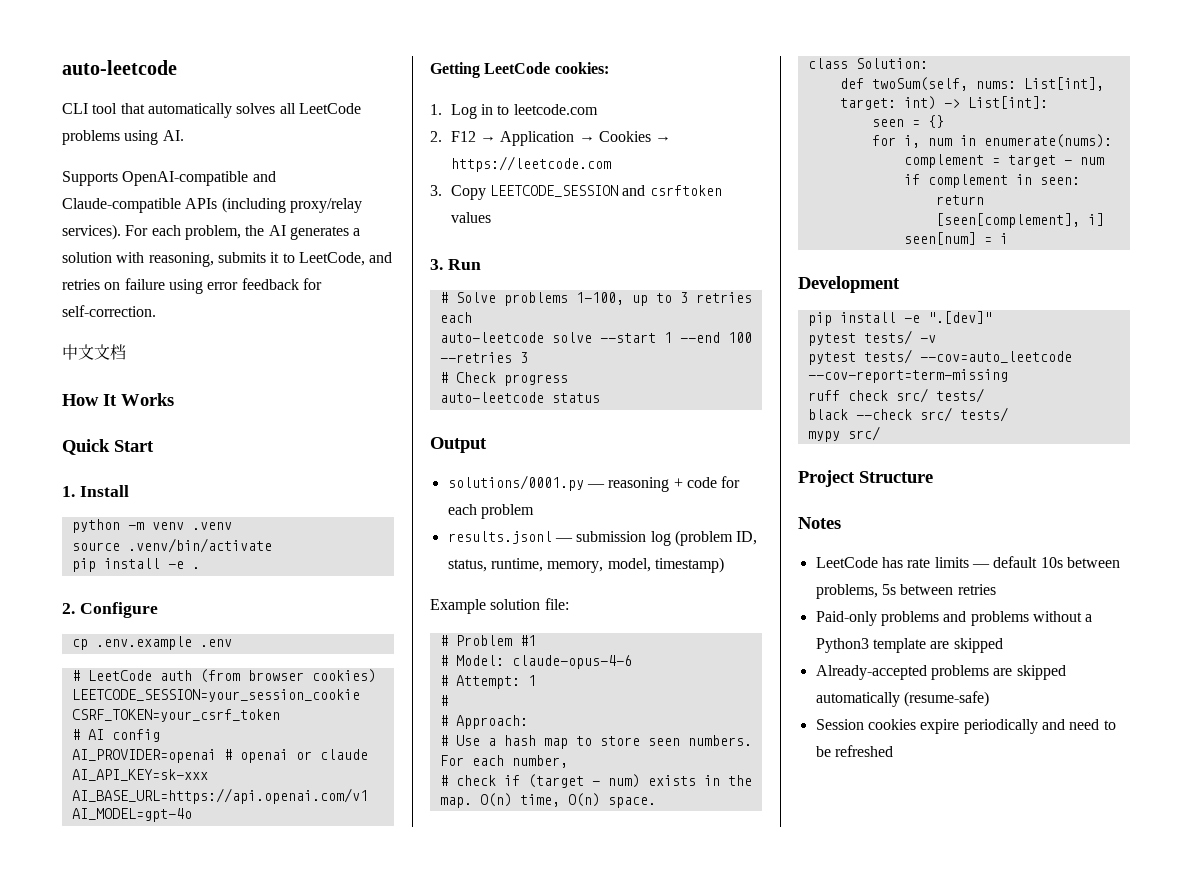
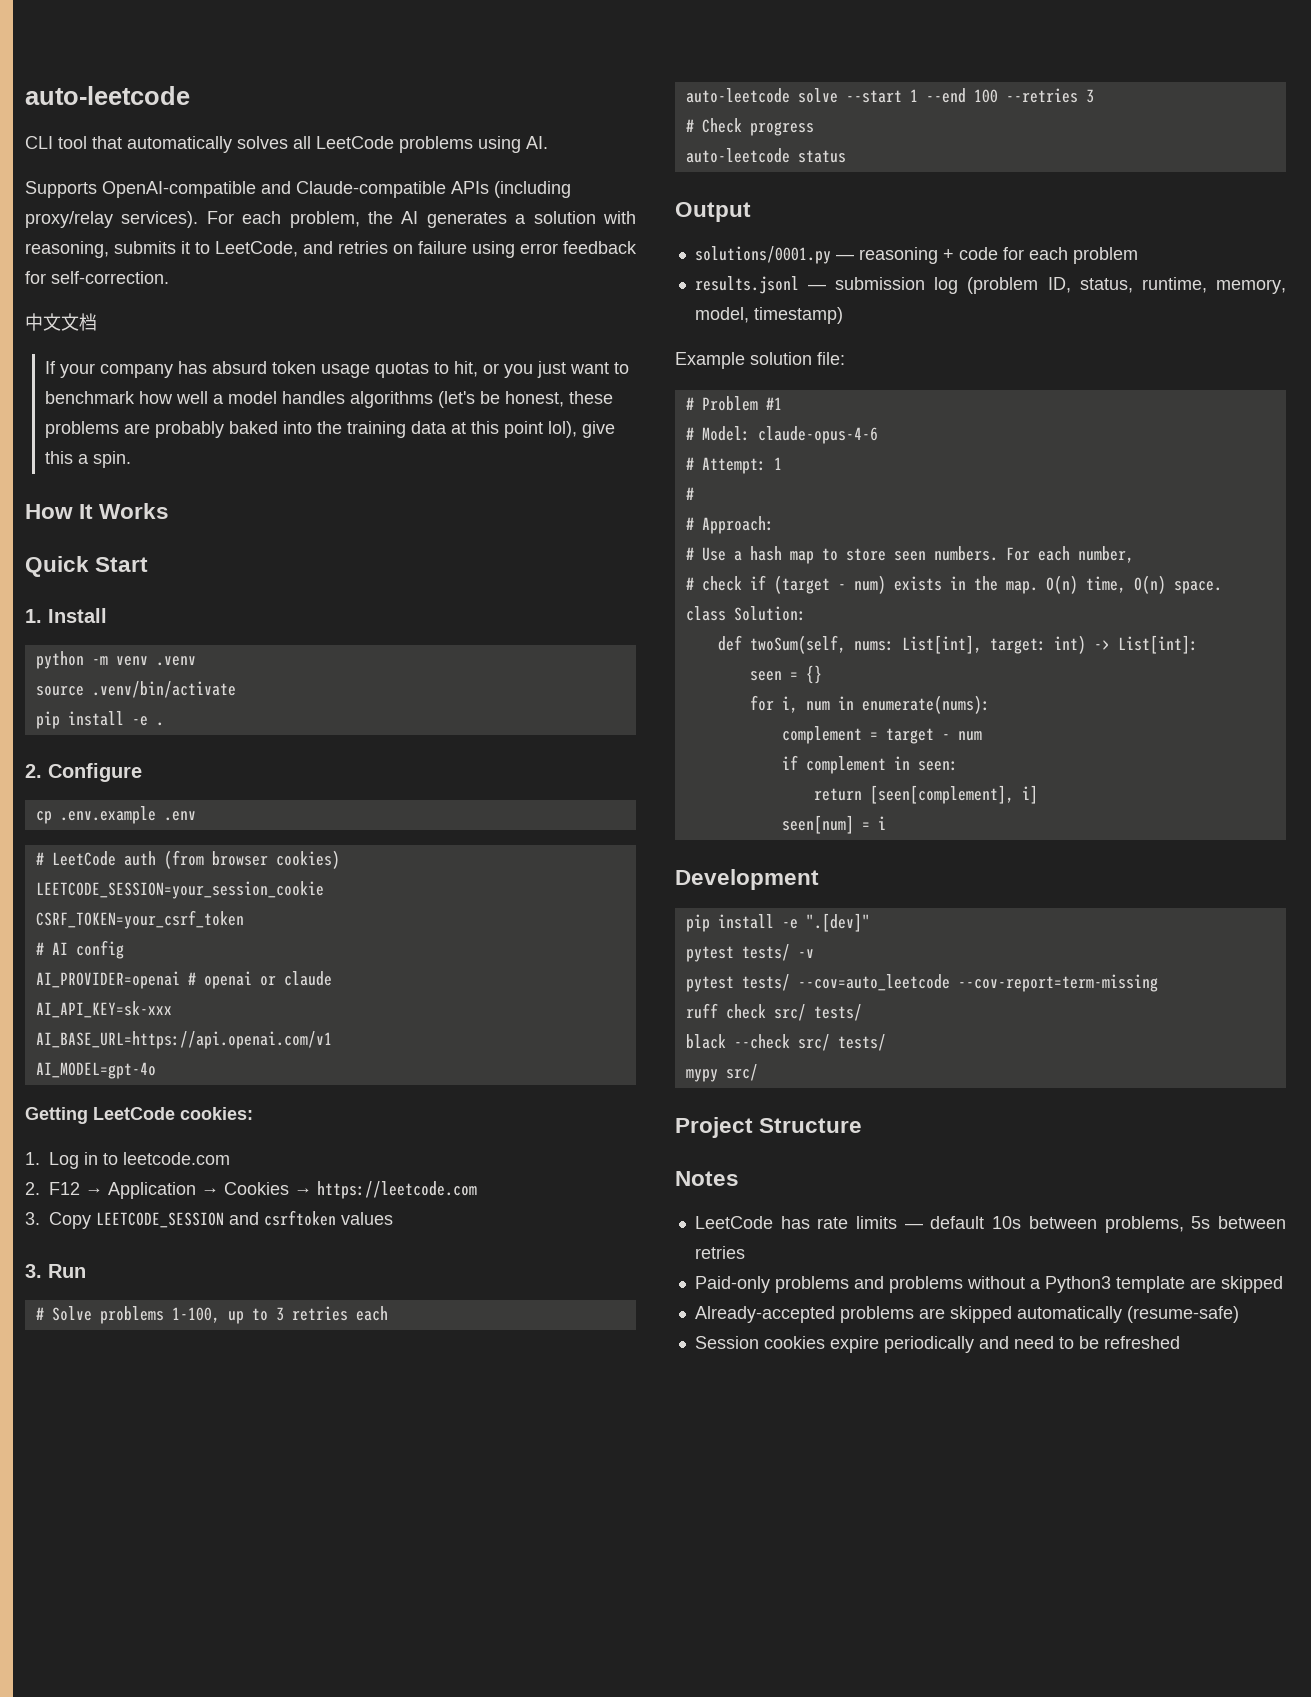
+ If your company has absurd token usage quotas to hit, or you just want to benchmark how well a model handles algorithms (let's be honest, these problems are probably baked into the training data at this point lol), give this a spin.

